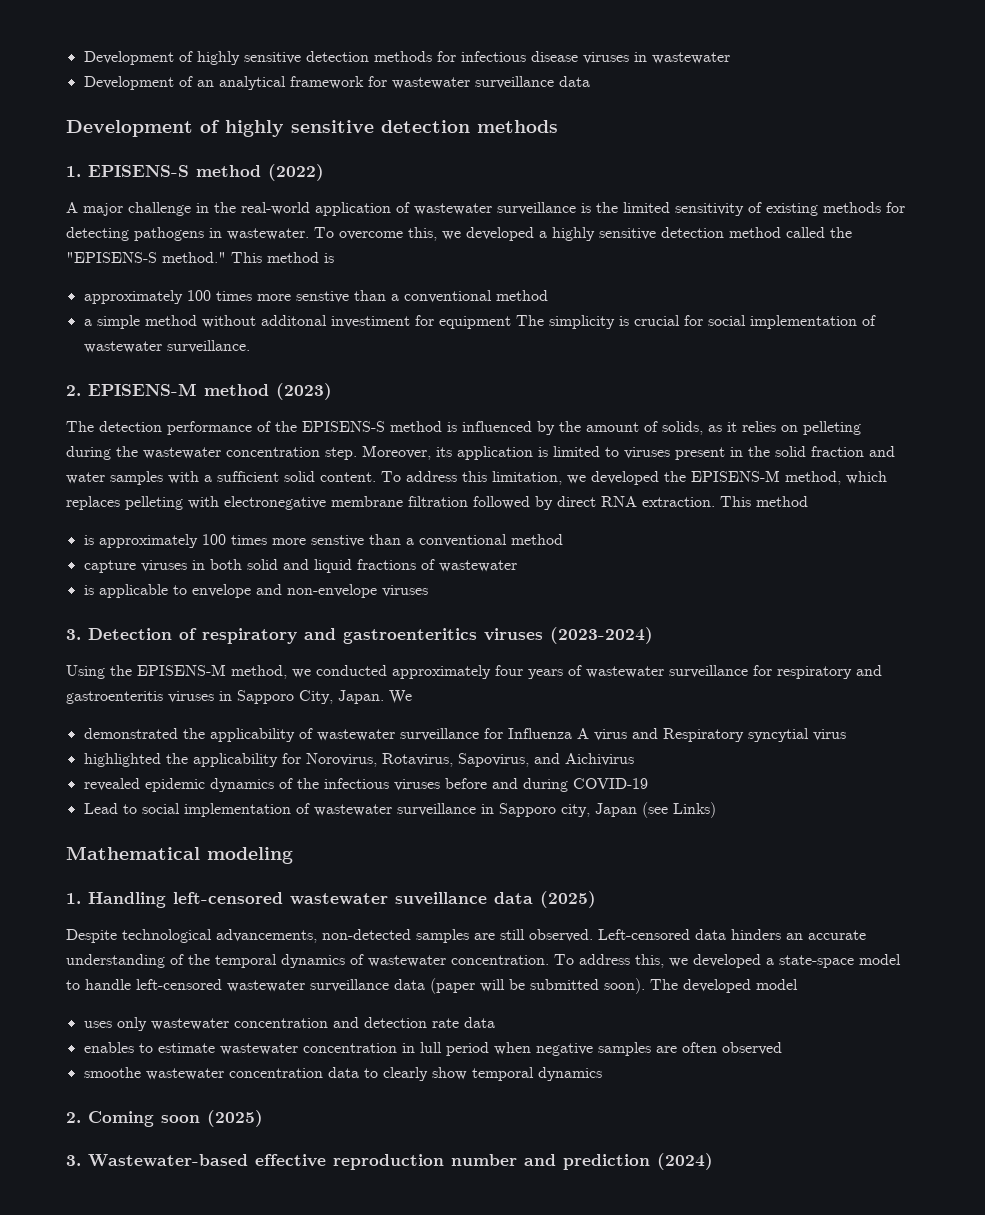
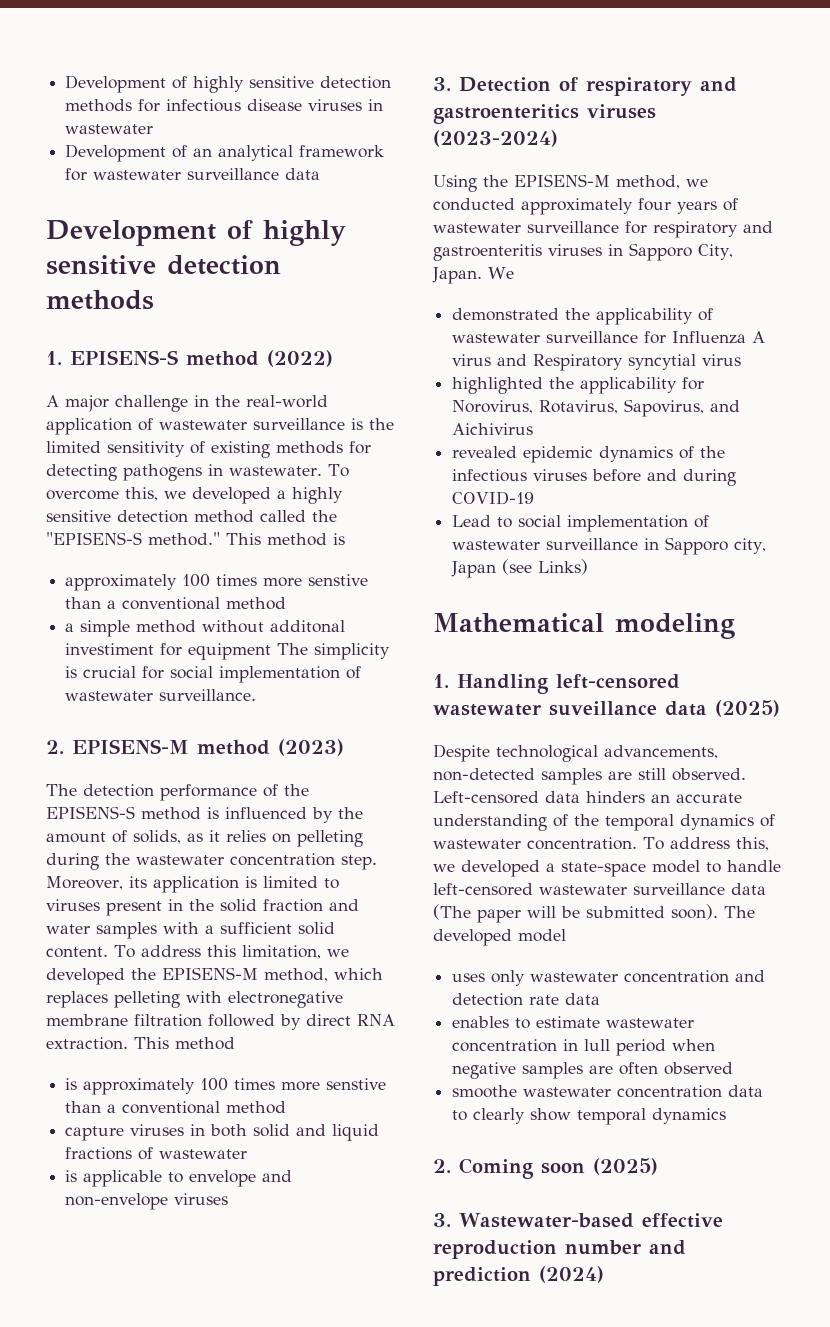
- To address this, we developed a state-space model to handle left-censored wastewater surveillance data (paper will be submitted soon).
+ To address this, we developed a state-space model to handle left-censored wastewater surveillance data (The paper will be submitted soon).

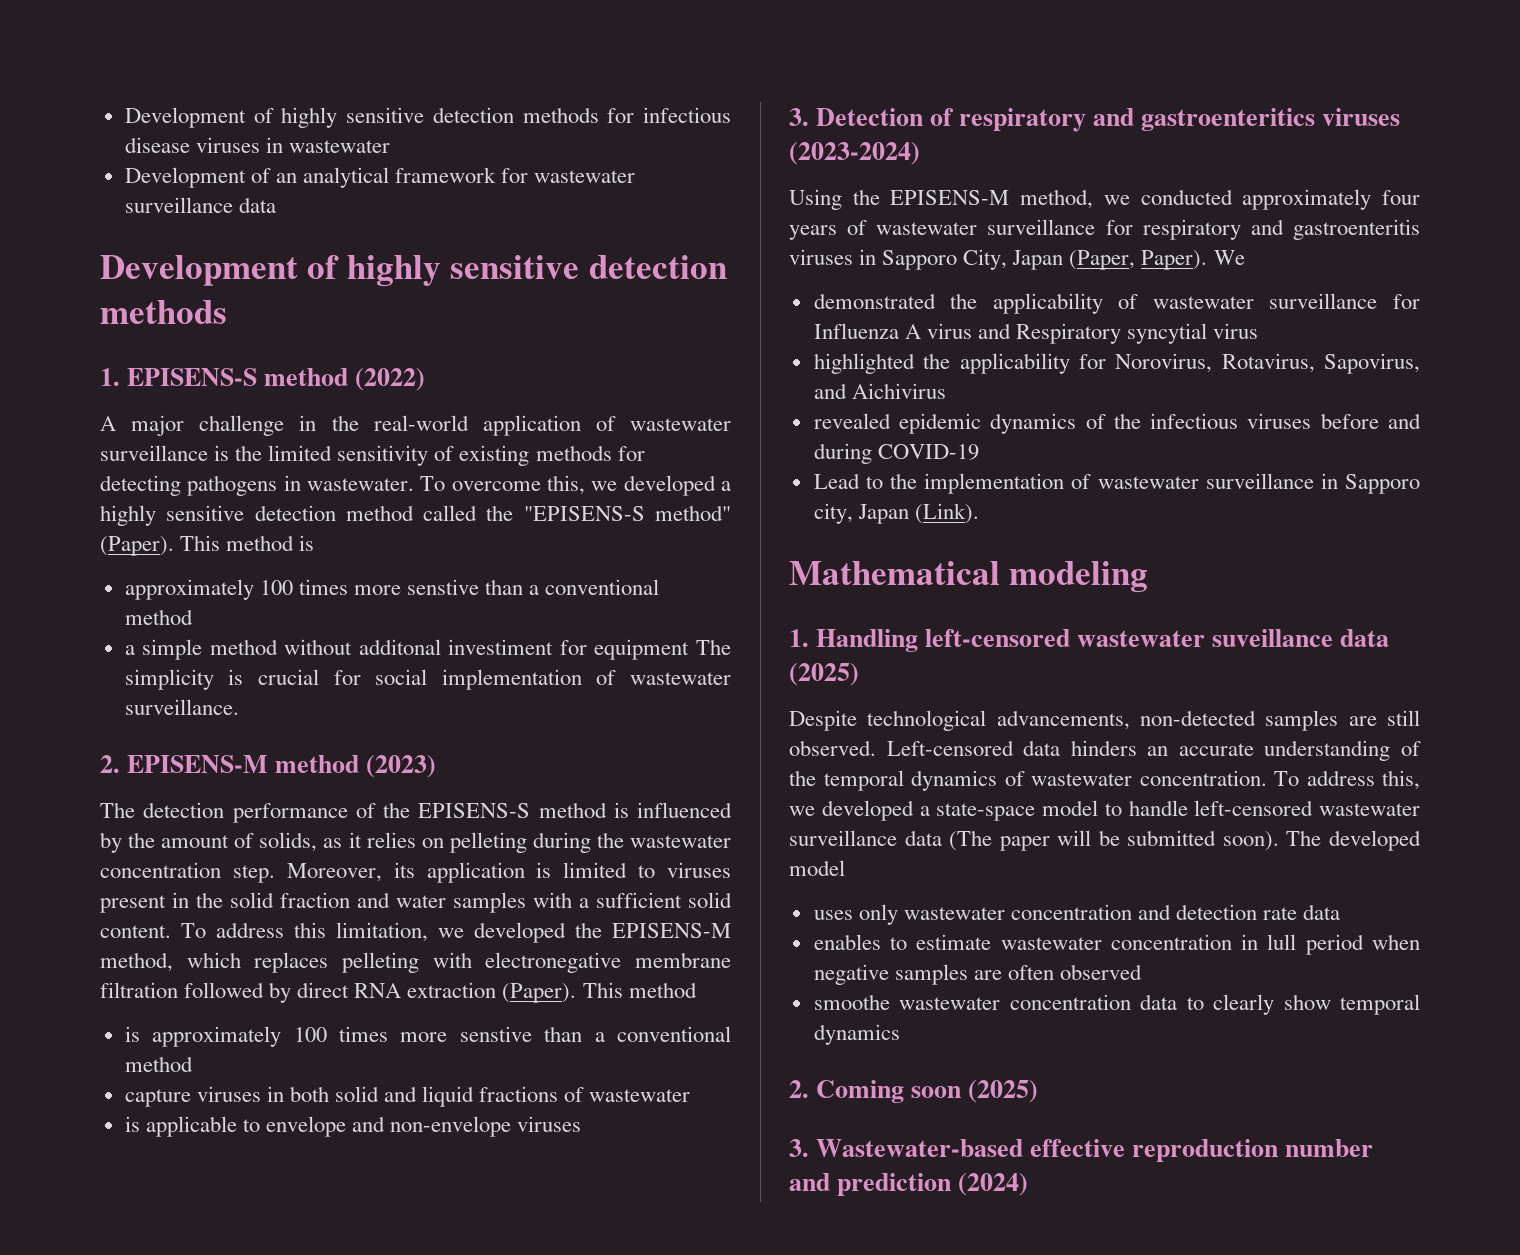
- To overcome this, we developed a highly sensitive detection method called the "EPISENS-S method."
+ To overcome this, we developed a highly sensitive detection method called the "EPISENS-S method" (Paper).
- To address this limitation, we developed the EPISENS-M method, which replaces pelleting with electronegative membrane filtration followed by direct RNA extraction.
+ To address this limitation, we developed the EPISENS-M method, which replaces pelleting with electronegative membrane filtration followed by direct RNA extraction (Paper).
- Using the EPISENS-M method, we conducted approximately four years of wastewater surveillance for respiratory and gastroenteritis viruses in Sapporo City, Japan.
+ Using the EPISENS-M method, we conducted approximately four years of wastewater surveillance for respiratory and gastroenteritis viruses in Sapporo City, Japan (Paper, Paper).
- Lead to social implementation of wastewater surveillance in Sapporo city, Japan (see Links)
+ Lead to the implementation of wastewater surveillance in Sapporo city, Japan (Link).

